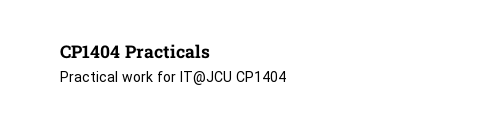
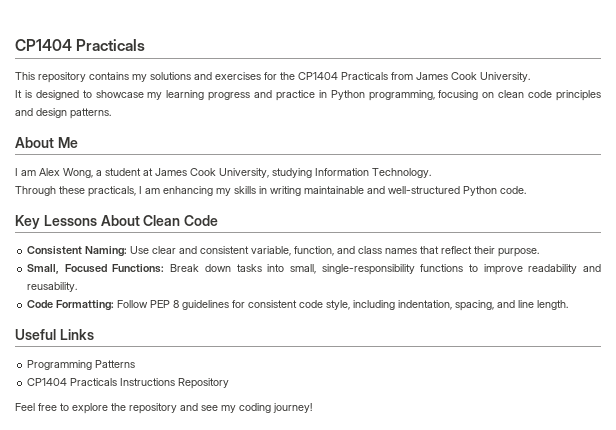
- Practical work for IT@JCU CP1404
+ This repository contains my solutions and exercises for the CP1404 Practicals from James Cook University.
+ It is designed to showcase my learning progress and practice in Python programming, focusing on clean code principles and design patterns.
+ About Me
+ I am Alex Wong, a student at James Cook University, studying Information Technology.
+ Through these practicals, I am enhancing my skills in writing maintainable and well-structured Python code.
+ Key Lessons About Clean Code
+ Consistent Naming: Use clear and consistent variable, function, and class names that reflect their purpose.
+ Small, Focused Functions: Break down tasks into small, single-responsibility functions to improve readability and reusability.
+ Code Formatting: Follow PEP 8 guidelines for consistent code style, including indentation, spacing, and line length.
+ Useful Links
+ Programming Patterns
+ CP1404 Practicals Instructions Repository
+ Feel free to explore the repository and see my coding journey!

